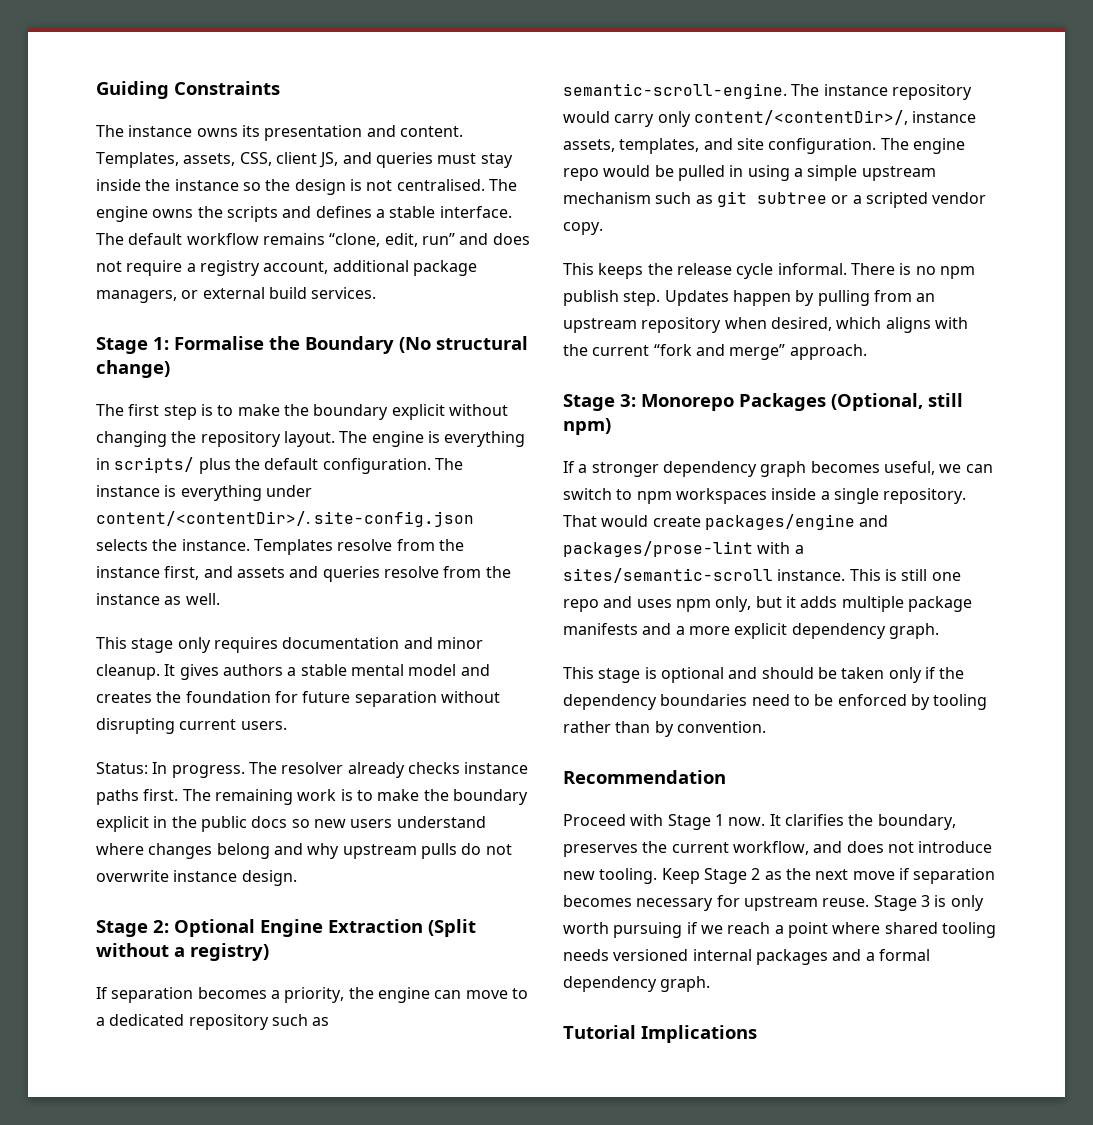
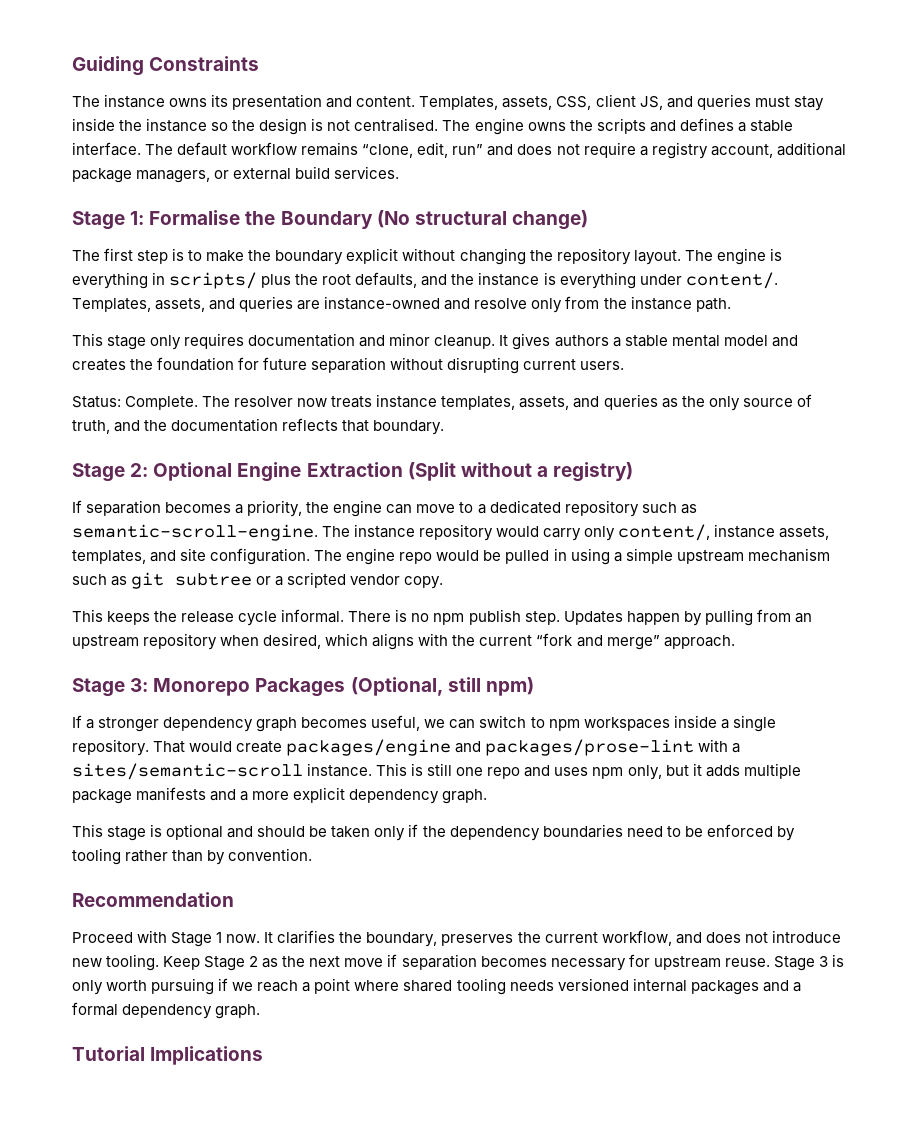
- The engine is everything in scripts/ plus the default configuration. The instance is everything under content/<contentDir>/. site-config.json selects the instance. Templates resolve from the instance first, and assets and queries resolve from the instance as well.
+ The engine is everything in scripts/ plus the root defaults, and the instance is everything under content/. Templates, assets, and queries are instance-owned and resolve only from the instance path.
- Status: In progress. The resolver already checks instance paths first. The remaining work is to make the boundary explicit in the public docs so new users understand where changes belong and why upstream pulls do not overwrite instance design.
+ Status: Complete. The resolver now treats instance templates, assets, and queries as the only source of truth, and the documentation reflects that boundary.
- The instance repository would carry only content/<contentDir>/, instance assets, templates, and site configuration.
+ The instance repository would carry only content/, instance assets, templates, and site configuration.

